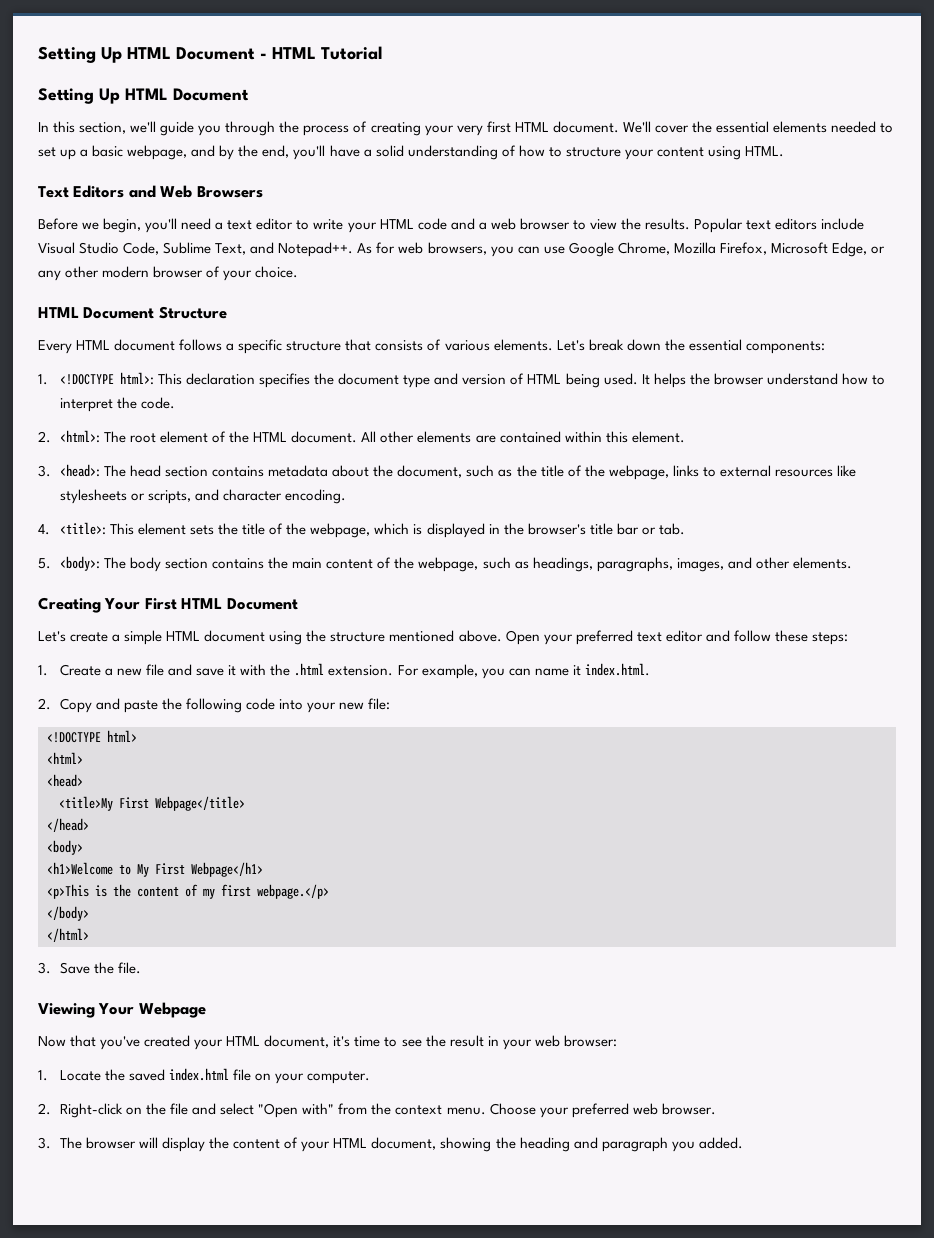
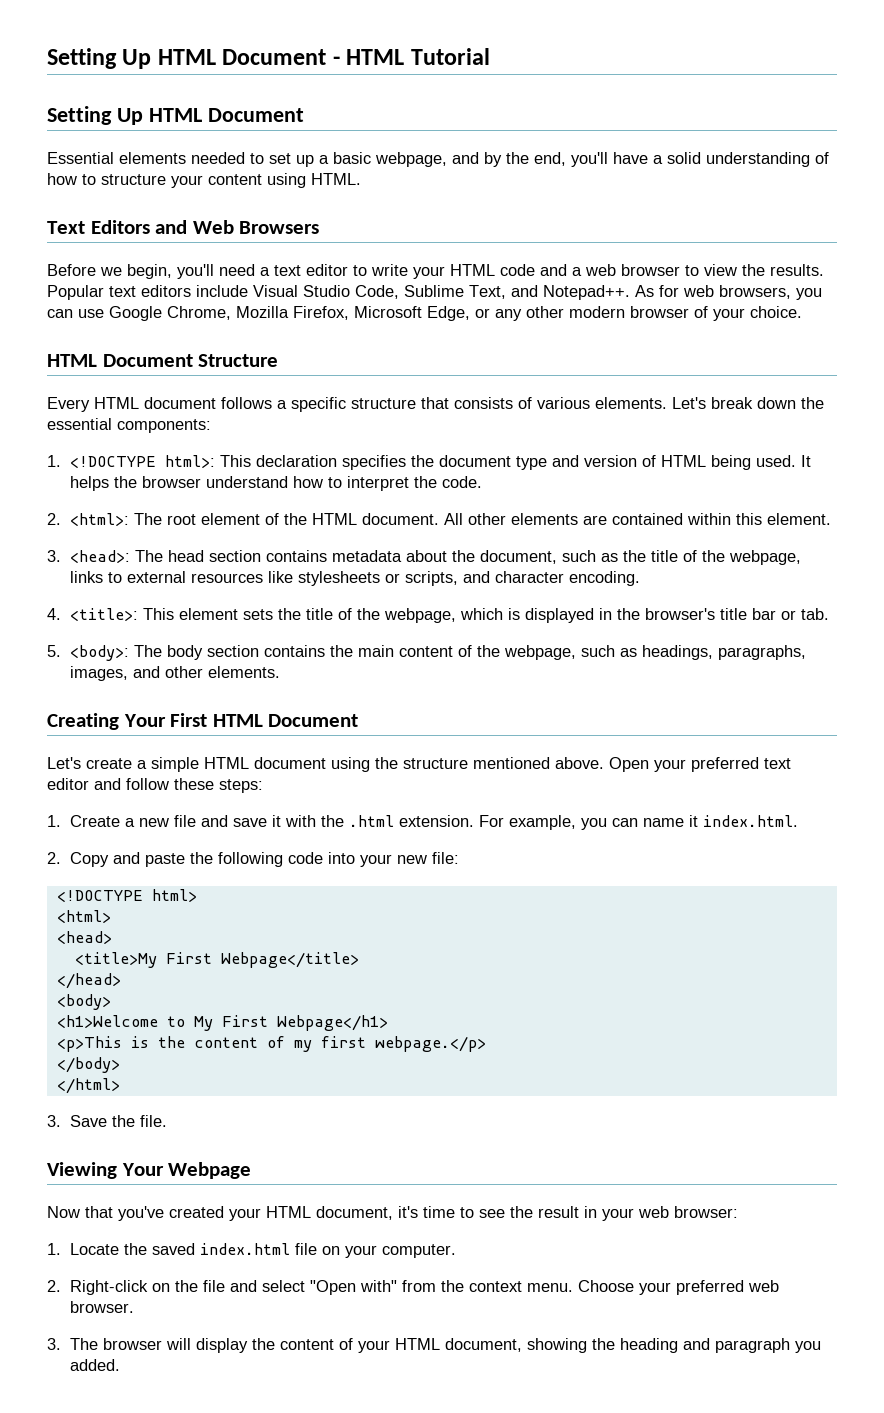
- In this section, we'll guide you through the process of creating your very first HTML document. We'll cover the essential elements needed to set up a basic webpage, and by the end, you'll have a solid understanding of how to structure your content using HTML.
+ Essential elements needed to set up a basic webpage, and by the end, you'll have a solid understanding of how to structure your content using HTML.

